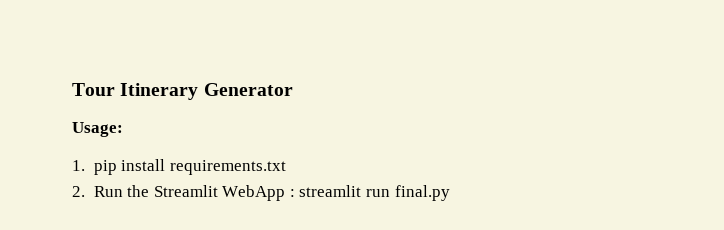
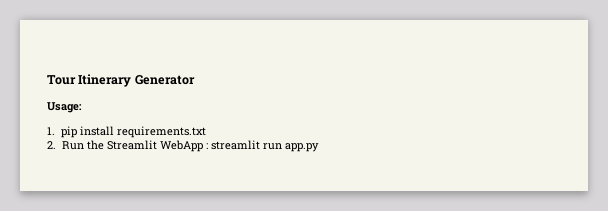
- 2. Run the Streamlit WebApp : streamlit run final.py
+ 2. Run the Streamlit WebApp : streamlit run app.py

